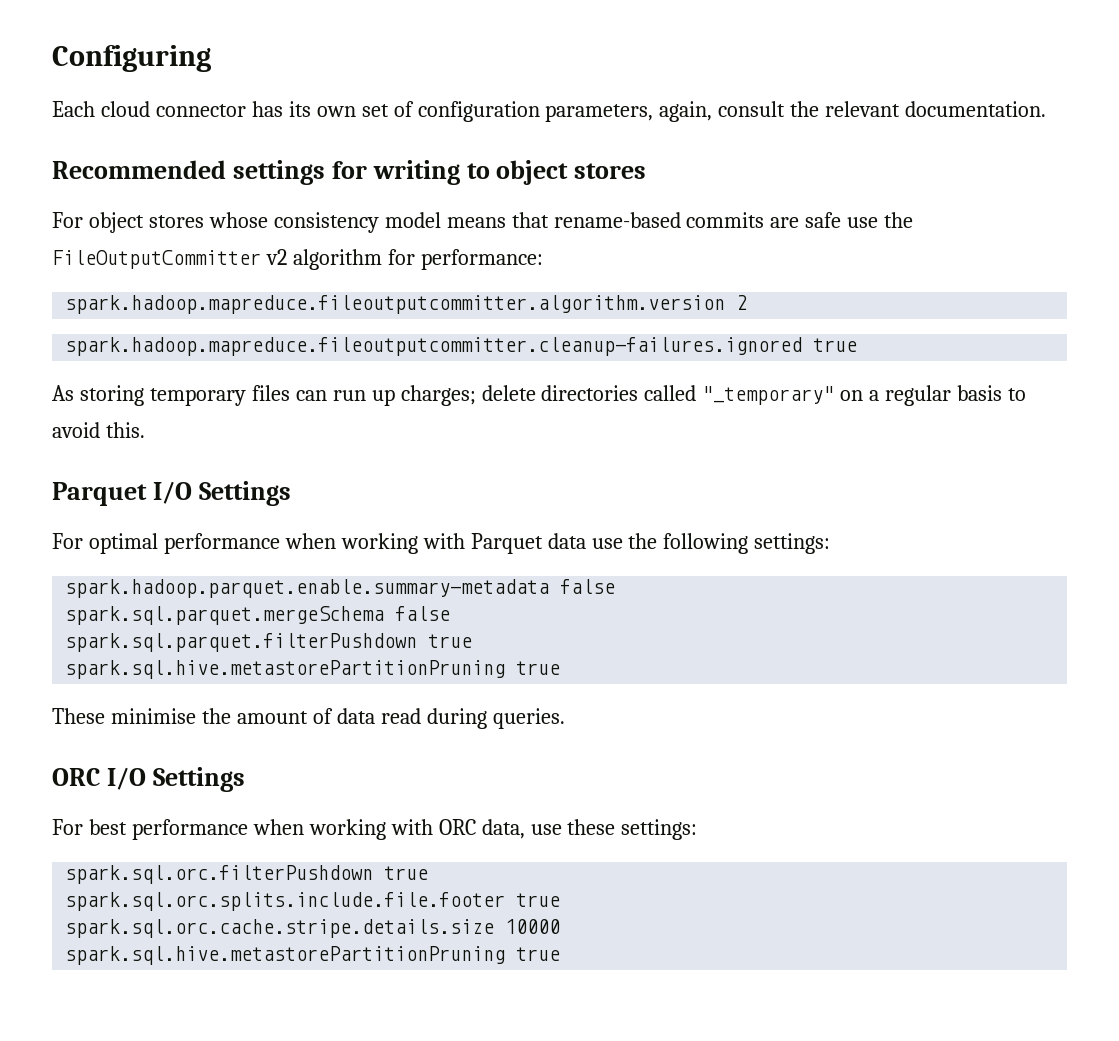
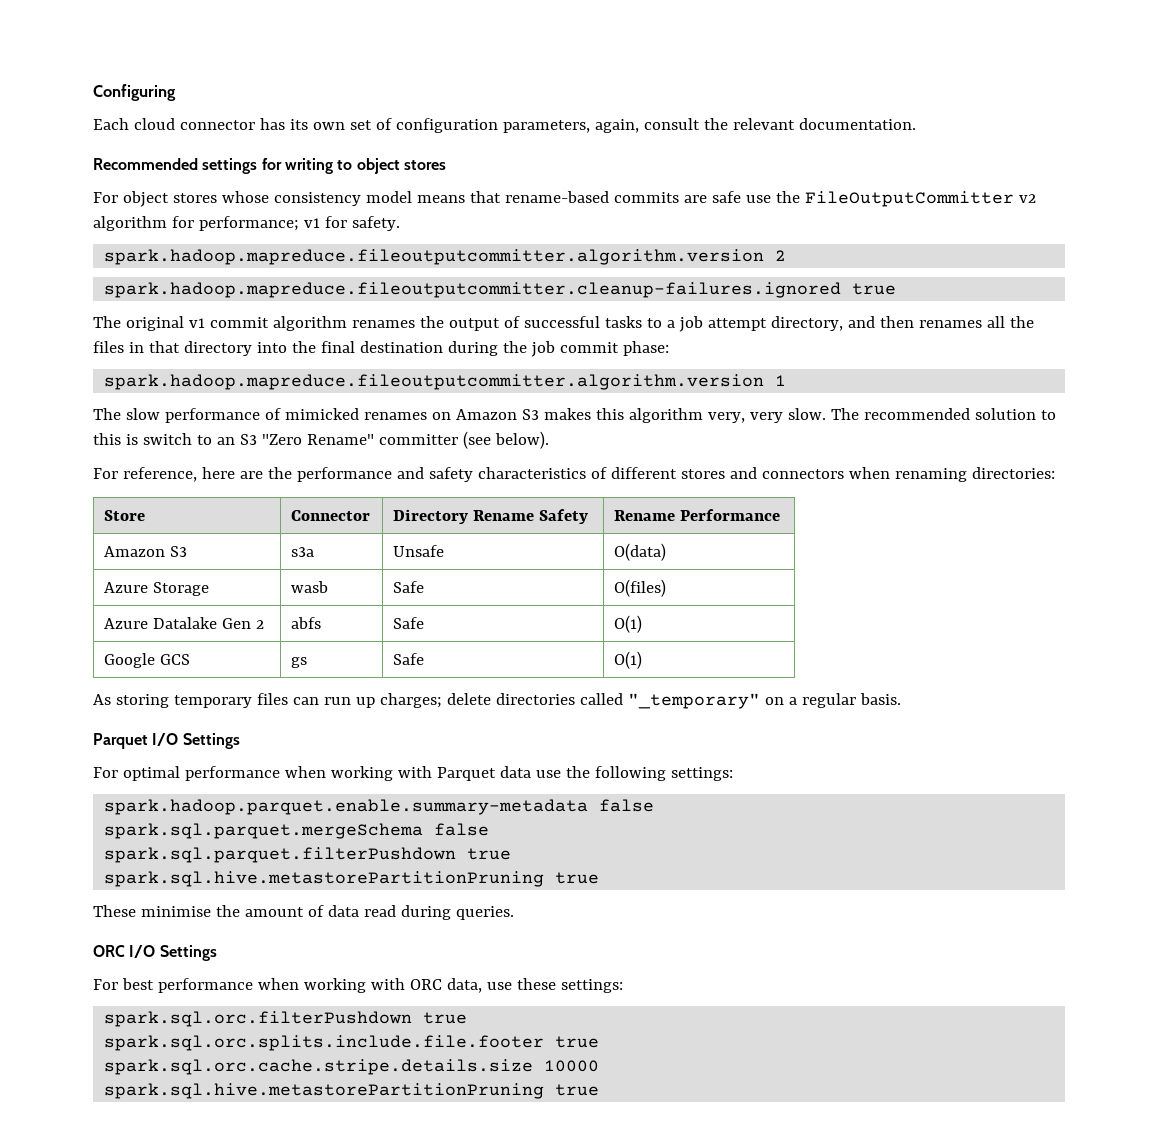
- For object stores whose consistency model means that rename-based commits are safe use the FileOutputCommitter v2 algorithm for performance:
+ For object stores whose consistency model means that rename-based commits are safe use the FileOutputCommitter v2 algorithm for performance; v1 for safety.
+ The original v1 commit algorithm renames the output of successful tasks to a job attempt directory, and then renames all the files in that directory into the final destination during the job commit phase:
+ spark.hadoop.mapreduce.fileoutputcommitter.algorithm.version 1
+ The slow performance of mimicked renames on Amazon S3 makes this algorithm very, very slow. The recommended solution to this is switch to an S3 "Zero Rename" committer (see below).
+ For reference, here are the performance and safety characteristics of different stores and connectors when renaming directories:
+ Store | Connector | Directory Rename Safety | Rename Performance
+ Amazon S3 | s3a | Unsafe | O(data)
+ Azure Storage | wasb | Safe | O(files)
+ Azure Datalake Gen 2 | abfs | Safe | O(1)
+ Google GCS | gs | Safe | O(1)
- As storing temporary files can run up charges; delete directories called "_temporary" on a regular basis to avoid this.
+ As storing temporary files can run up charges; delete directories called "_temporary" on a regular basis.

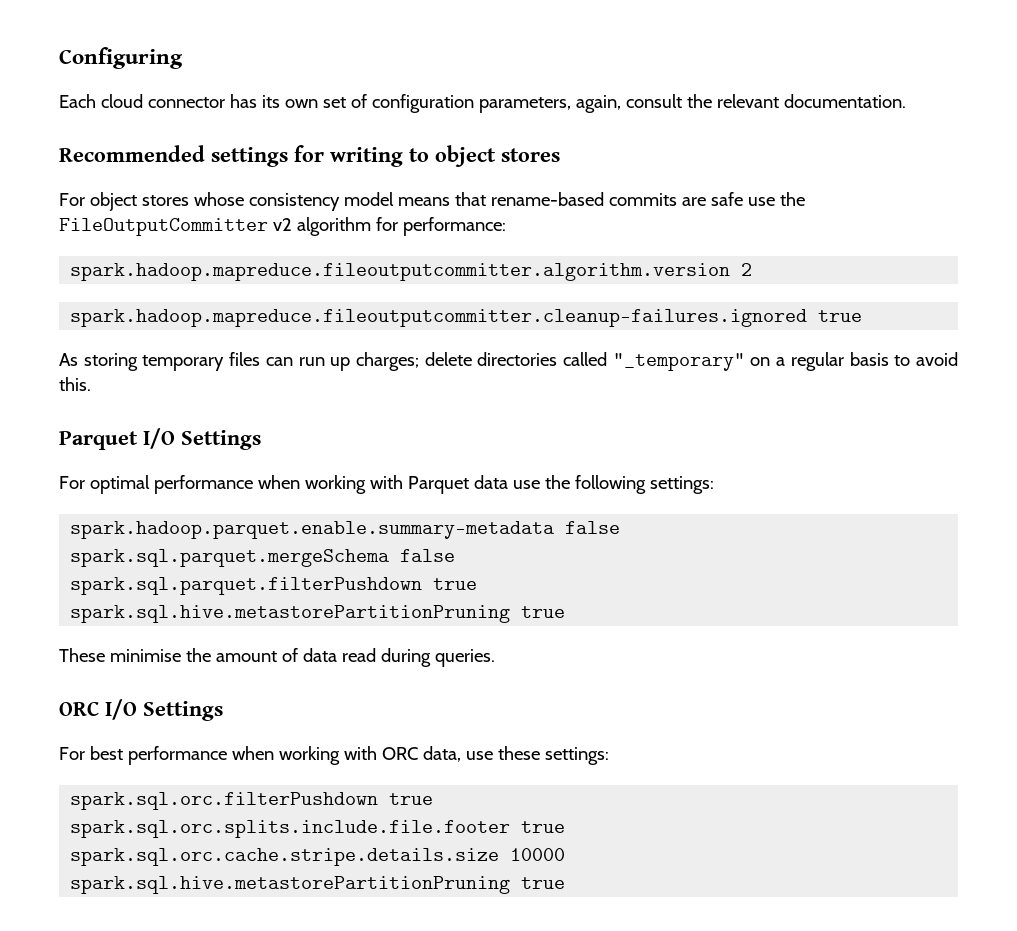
- For object stores whose consistency model means that rename-based commits are safe use the FileOutputCommitter v2 algorithm for performance; v1 for safety.
+ For object stores whose consistency model means that rename-based commits are safe use the FileOutputCommitter v2 algorithm for performance:
- The original v1 commit algorithm renames the output of successful tasks to a job attempt directory, and then renames all the files in that directory into the final destination during the job commit phase:
- spark.hadoop.mapreduce.fileoutputcommitter.algorithm.version 1
- The slow performance of mimicked renames on Amazon S3 makes this algorithm very, very slow. The recommended solution to this is switch to an S3 "Zero Rename" committer (see below).
- For reference, here are the performance and safety characteristics of different stores and connectors when renaming directories:
- Store | Connector | Directory Rename Safety | Rename Performance
- Amazon S3 | s3a | Unsafe | O(data)
- Azure Storage | wasb | Safe | O(files)
- Azure Datalake Gen 2 | abfs | Safe | O(1)
- Google GCS | gs | Safe | O(1)
- As storing temporary files can run up charges; delete directories called "_temporary" on a regular basis.
+ As storing temporary files can run up charges; delete directories called "_temporary" on a regular basis to avoid this.

